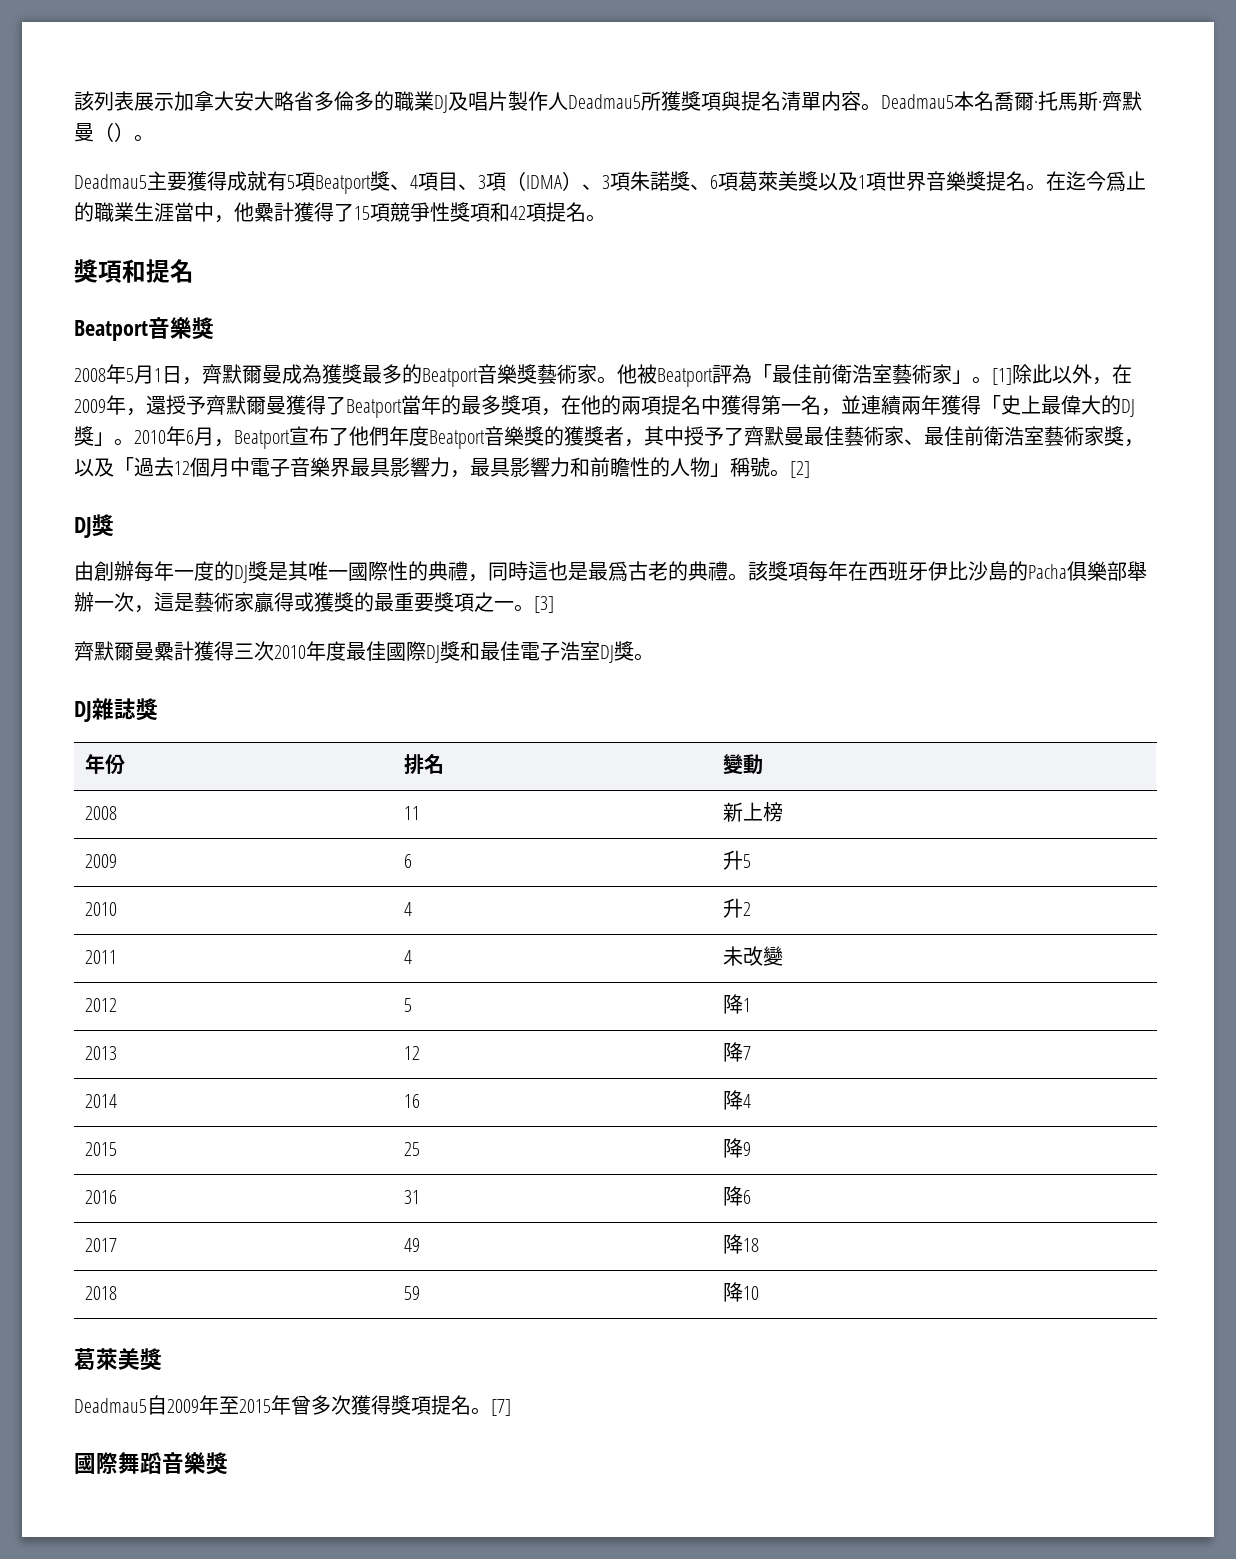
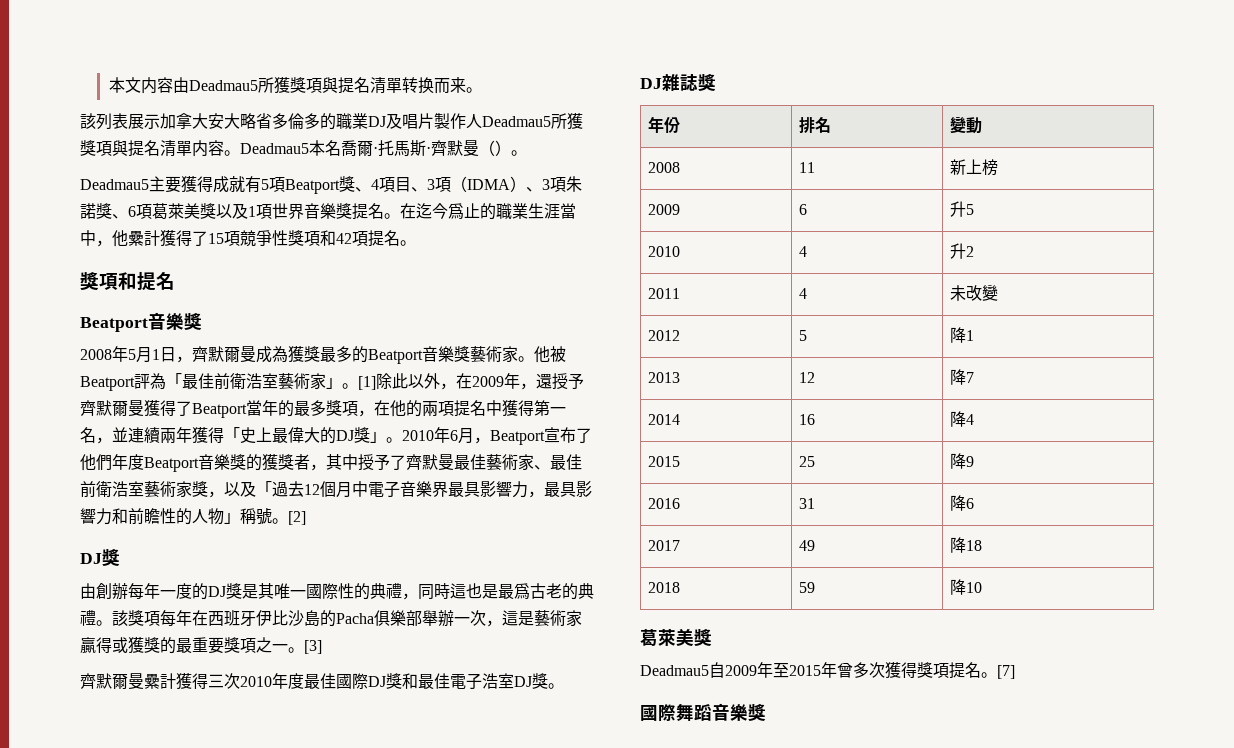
+ 本文内容由Deadmau5所獲獎項與提名清單转换而来。

